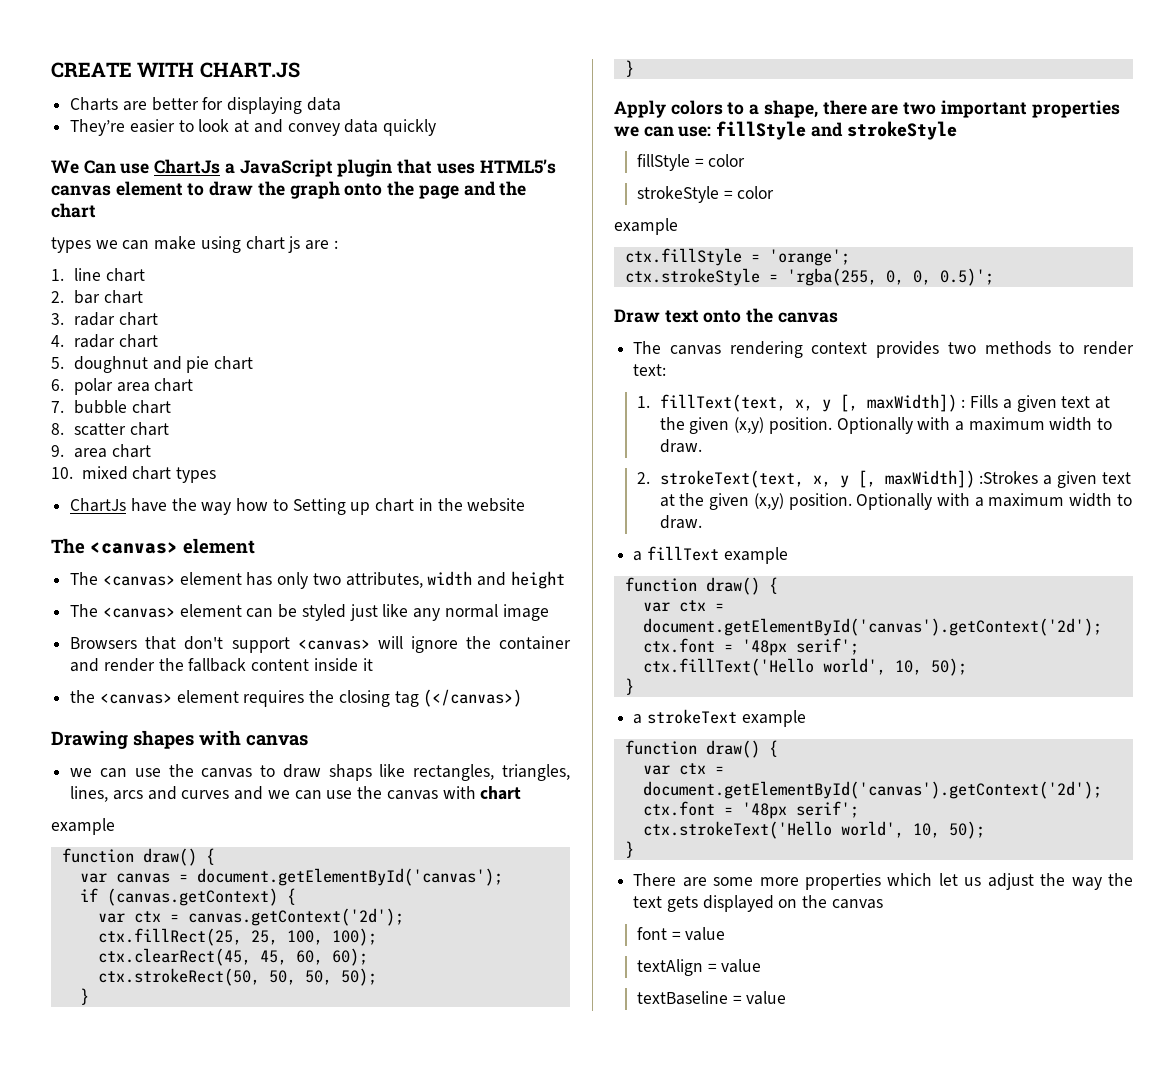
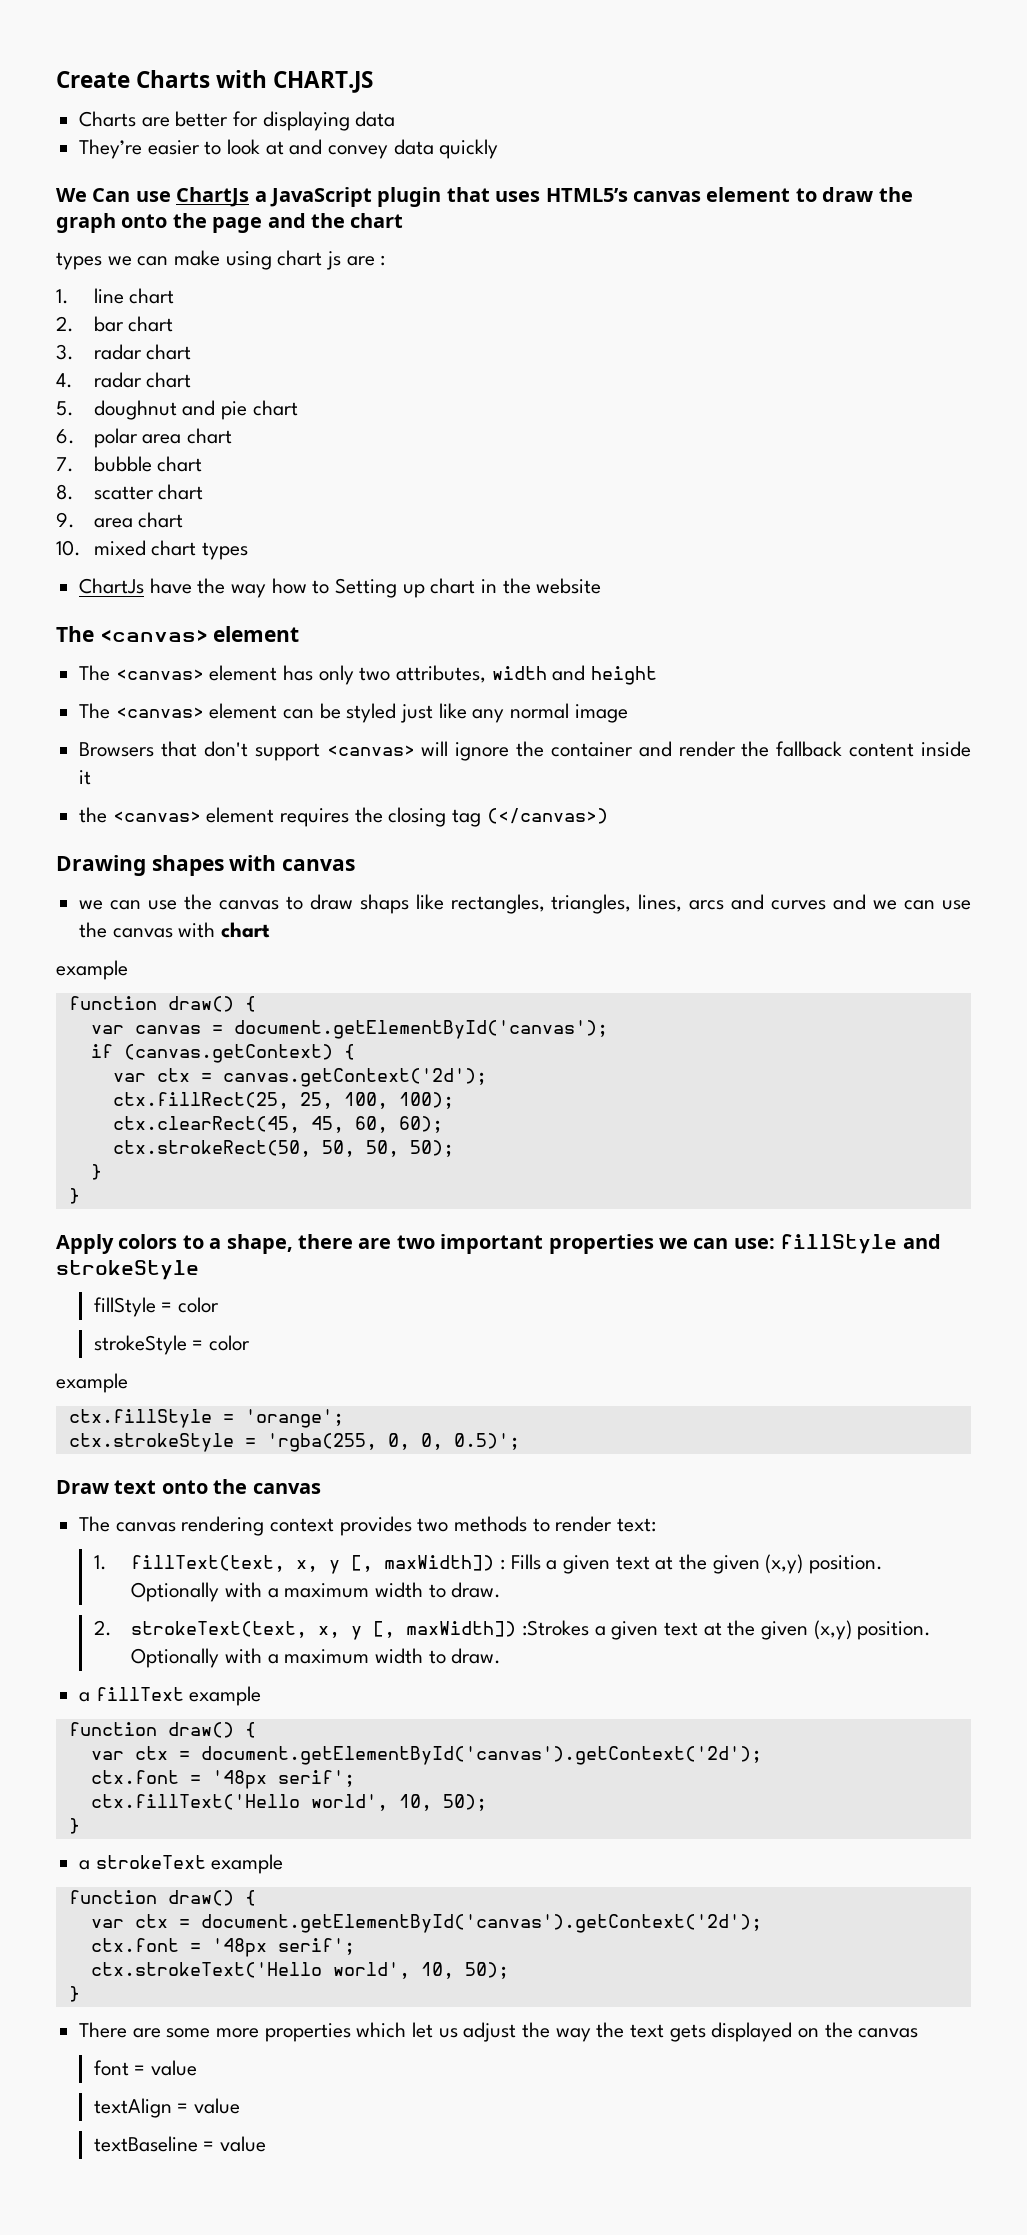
- CREATE WITH CHART.JS
+ Create Charts with CHART.JS

